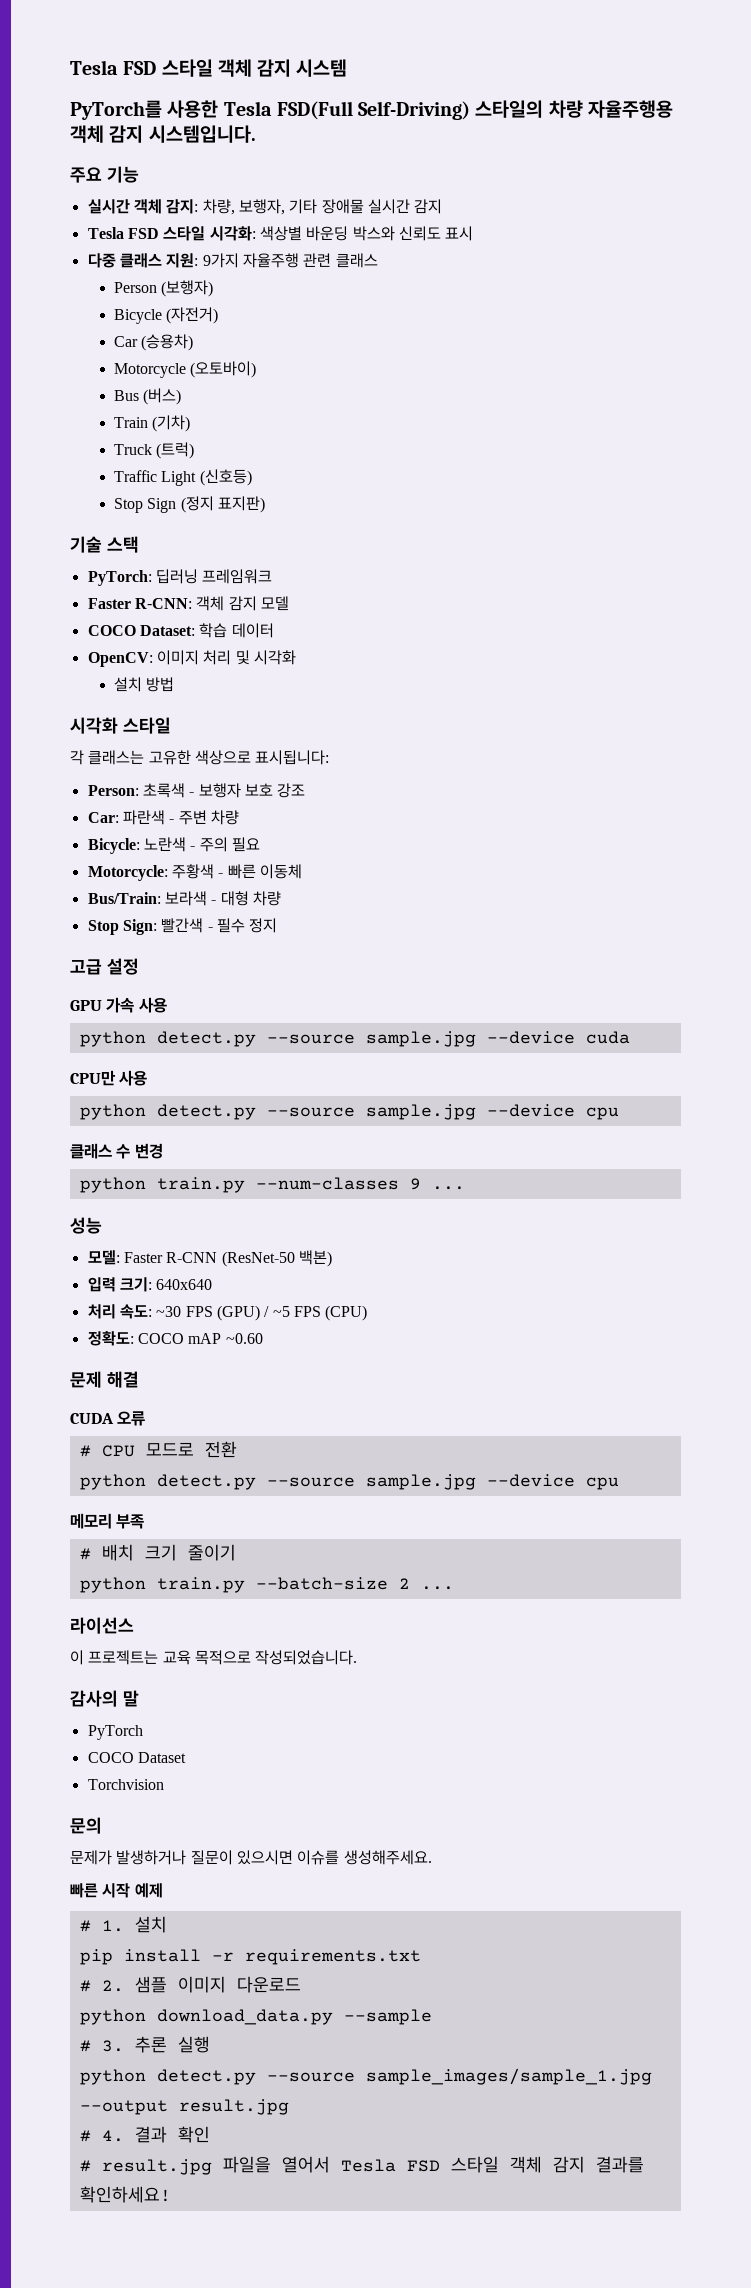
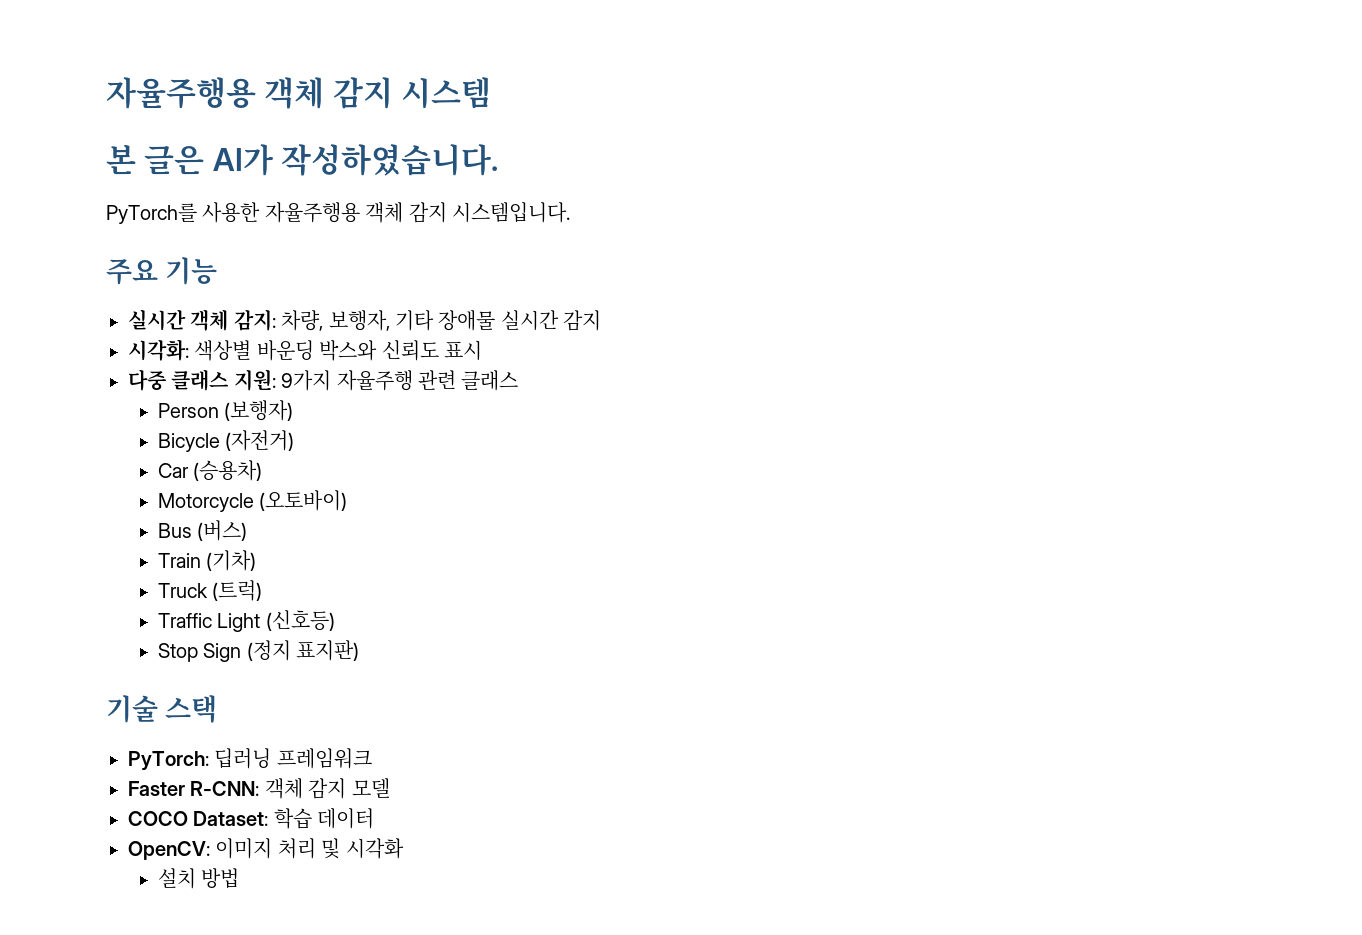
- Tesla FSD 스타일 객체 감지 시스템
+ 자율주행용 객체 감지 시스템
- PyTorch를 사용한 Tesla FSD(Full Self-Driving) 스타일의 차량 자율주행용 객체 감지 시스템입니다.
+ 본 글은 AI가 작성하였습니다.
+ PyTorch를 사용한 자율주행용 객체 감지 시스템입니다.
- Tesla FSD 스타일 시각화: 색상별 바운딩 박스와 신뢰도 표시
+ 시각화: 색상별 바운딩 박스와 신뢰도 표시
- 시각화 스타일
- 각 클래스는 고유한 색상으로 표시됩니다:
- Person: 초록색 - 보행자 보호 강조
- Car: 파란색 - 주변 차량
- Bicycle: 노란색 - 주의 필요
- Motorcycle: 주황색 - 빠른 이동체
- Bus/Train: 보라색 - 대형 차량
- Stop Sign: 빨간색 - 필수 정지
- 고급 설정
- GPU 가속 사용
- python detect.py --source sample.jpg --device cuda
- CPU만 사용
- python detect.py --source sample.jpg --device cpu
- 클래스 수 변경
- python train.py --num-classes 9 ...
- 성능
- 모델: Faster R-CNN (ResNet-50 백본)
- 입력 크기: 640x640
- 처리 속도: ~30 FPS (GPU) / ~5 FPS (CPU)
- 정확도: COCO mAP ~0.60
- 문제 해결
- CUDA 오류
- # CPU 모드로 전환
- python detect.py --source sample.jpg --device cpu
- 메모리 부족
- # 배치 크기 줄이기
- python train.py --batch-size 2 ...
- 라이선스
- 이 프로젝트는 교육 목적으로 작성되었습니다.
- 감사의 말
- PyTorch
- COCO Dataset
- Torchvision
- 문의
- 문제가 발생하거나 질문이 있으시면 이슈를 생성해주세요.
- 빠른 시작 예제
- # 1. 설치
- pip install -r requirements.txt
- # 2. 샘플 이미지 다운로드
- python download_data.py --sample
- # 3. 추론 실행
- python detect.py --source sample_images/sample_1.jpg --output result.jpg
- # 4. 결과 확인
- # result.jpg 파일을 열어서 Tesla FSD 스타일 객체 감지 결과를 확인하세요!

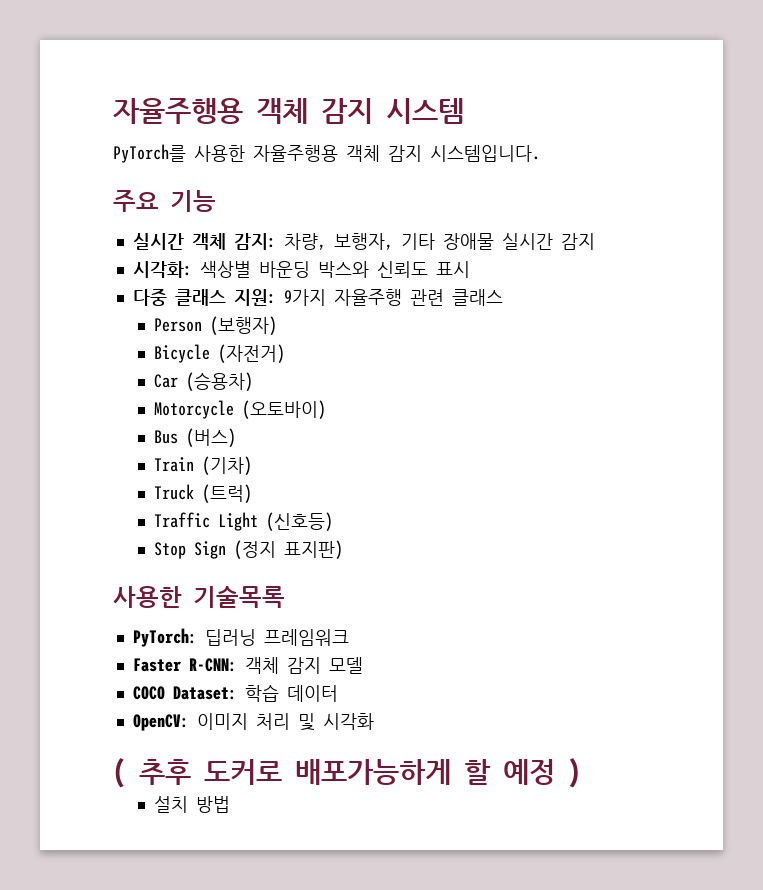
- 본 글은 AI가 작성하였습니다.
- 기술 스택
+ 사용한 기술목록
+ ( 추후 도커로 배포가능하게 할 예정 )

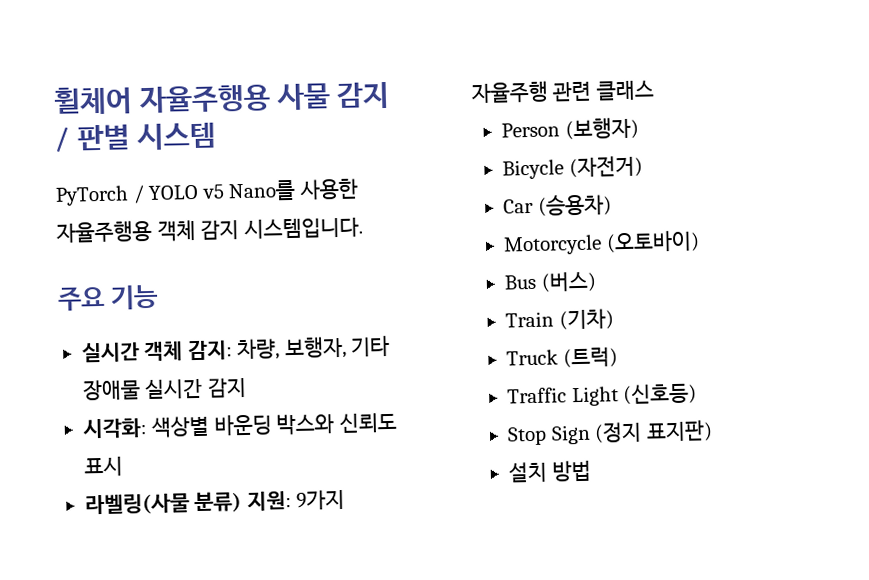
- 자율주행용 객체 감지 시스템
- PyTorch를 사용한 자율주행용 객체 감지 시스템입니다.
+ 휠체어 자율주행용 사물 감지 / 판별 시스템
+ PyTorch / YOLO v5 Nano를 사용한 자율주행용 객체 감지 시스템입니다.
- 다중 클래스 지원: 9가지 자율주행 관련 클래스
+ 라벨링(사물 분류) 지원: 9가지 자율주행 관련 클래스
- 사용한 기술목록
- PyTorch: 딥러닝 프레임워크
- Faster R-CNN: 객체 감지 모델
- COCO Dataset: 학습 데이터
- OpenCV: 이미지 처리 및 시각화
- ( 추후 도커로 배포가능하게 할 예정 )

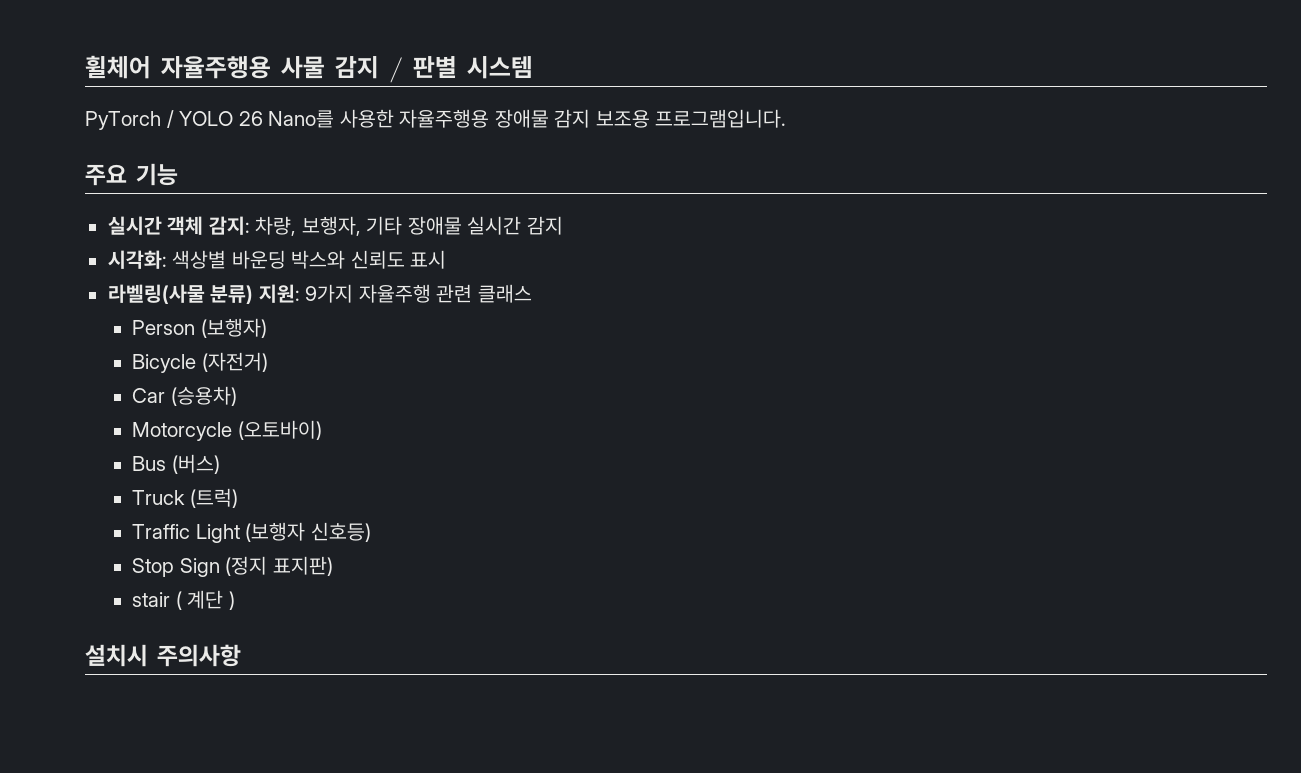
- PyTorch / YOLO v5 Nano를 사용한 자율주행용 객체 감지 시스템입니다.
+ PyTorch / YOLO 26 Nano를 사용한 자율주행용 장애물 감지 보조용 프로그램입니다.
- Train (기차)
- Traffic Light (신호등)
+ Traffic Light (보행자 신호등)
- 설치 방법
+ stair ( 계단 )
+ 설치시 주의사항

